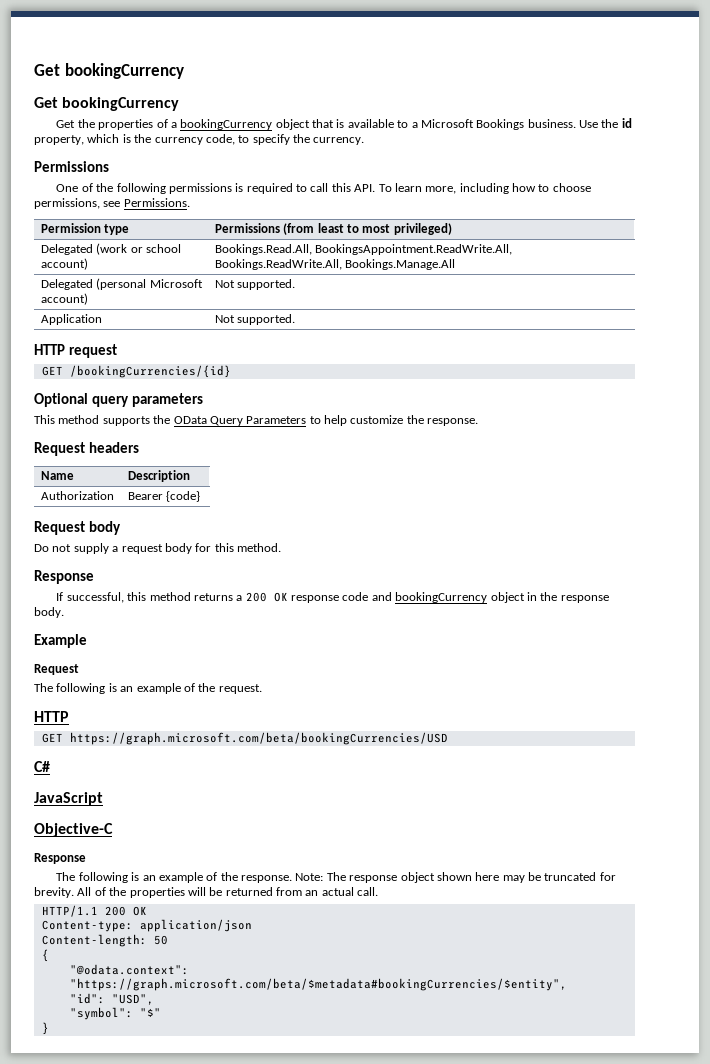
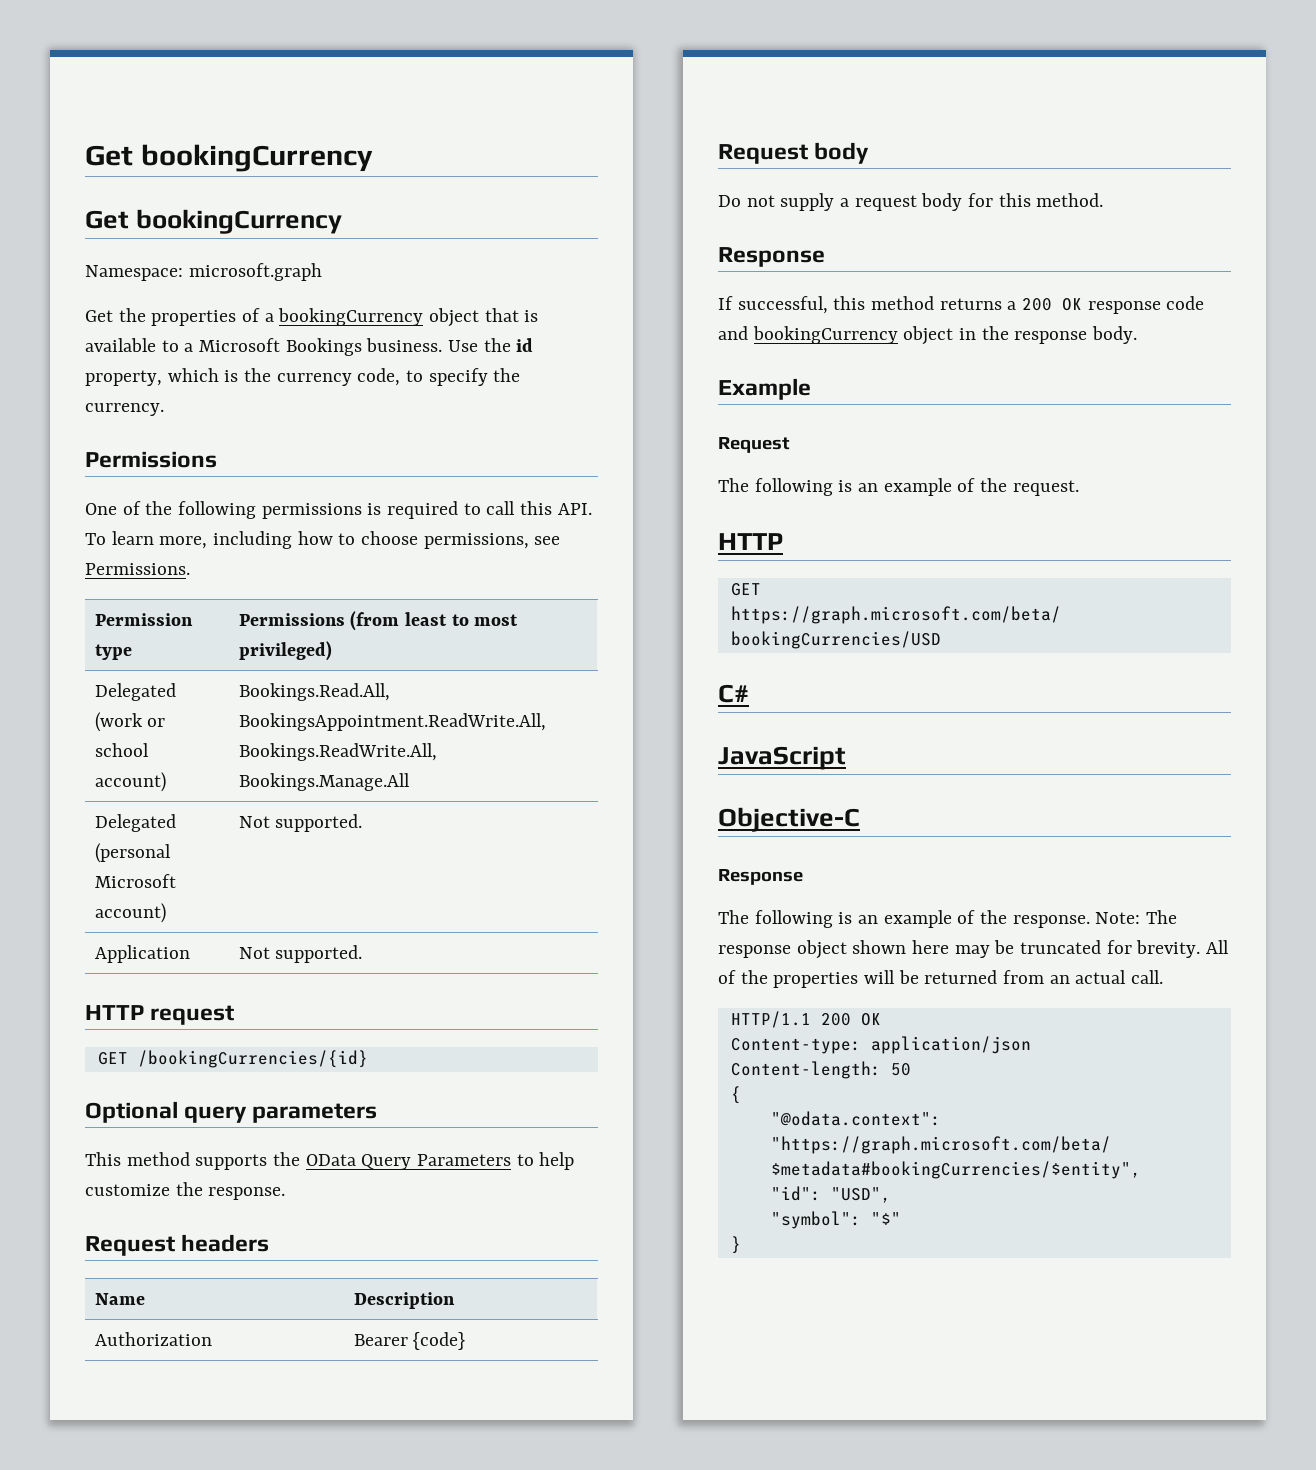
+ Namespace: microsoft.graph

